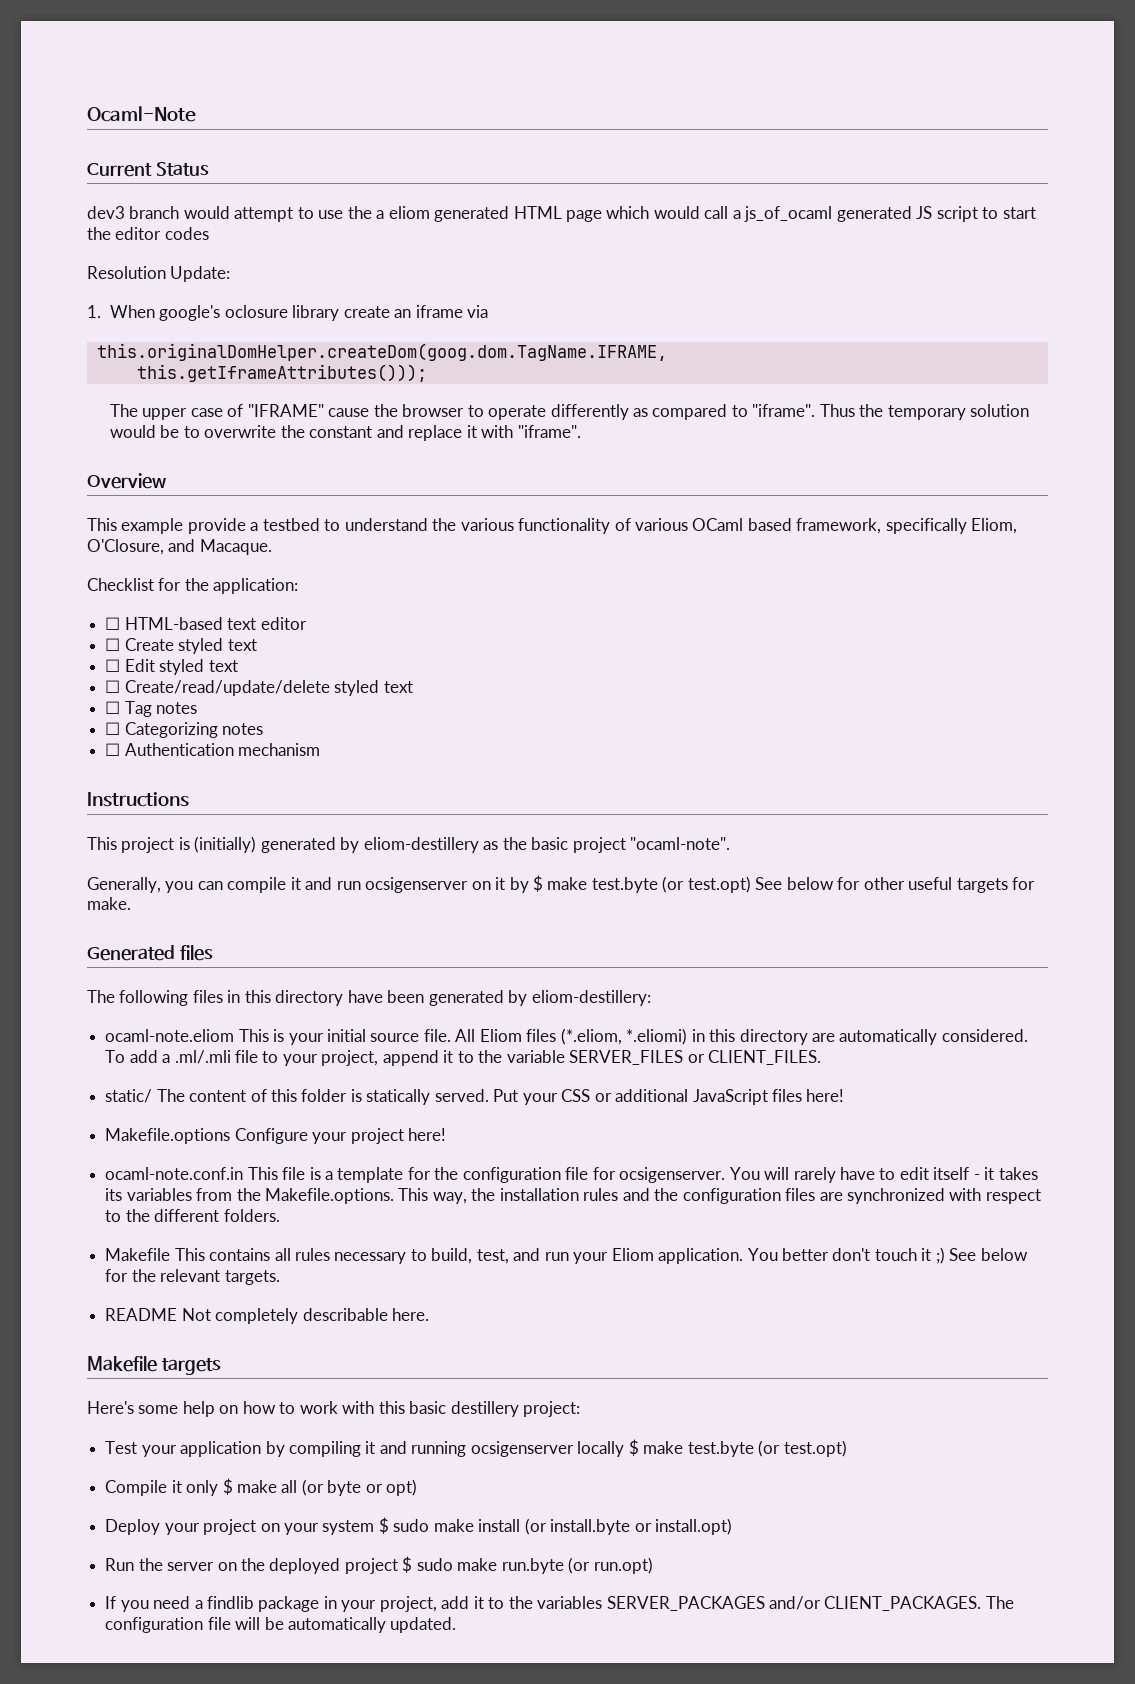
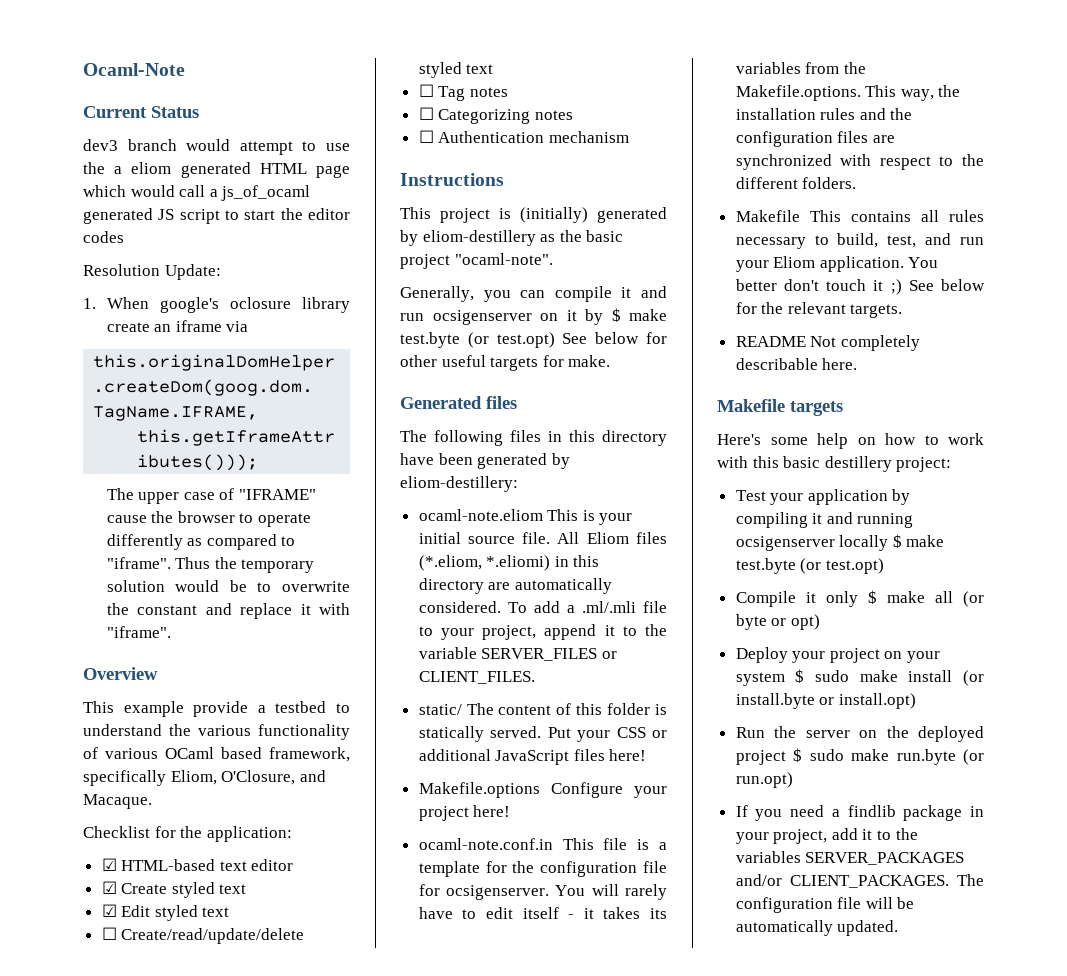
- ☐ HTML-based text editor
+ ☑ HTML-based text editor
- ☐ Create styled text
+ ☑ Create styled text
- ☐ Edit styled text
+ ☑ Edit styled text

